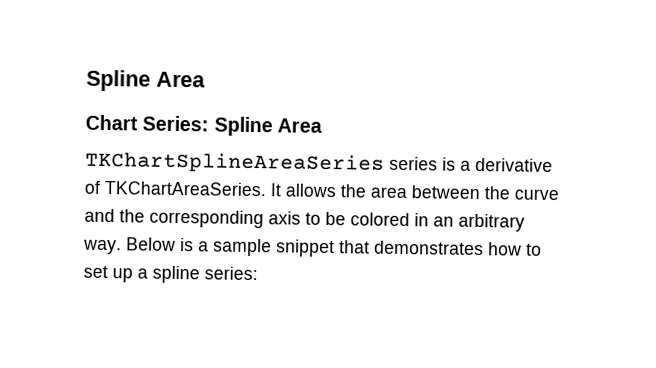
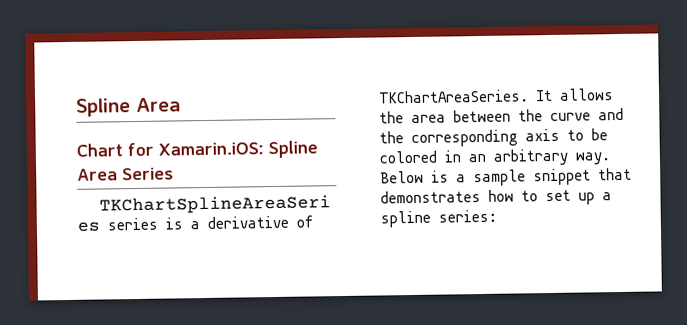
- Chart Series: Spline Area
+ Chart for Xamarin.iOS: Spline Area Series

